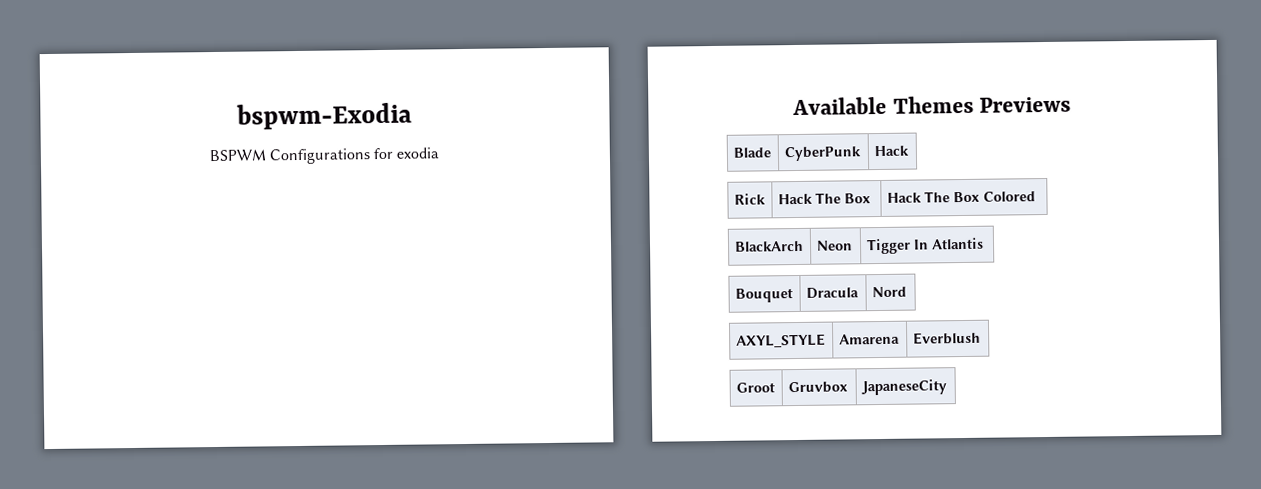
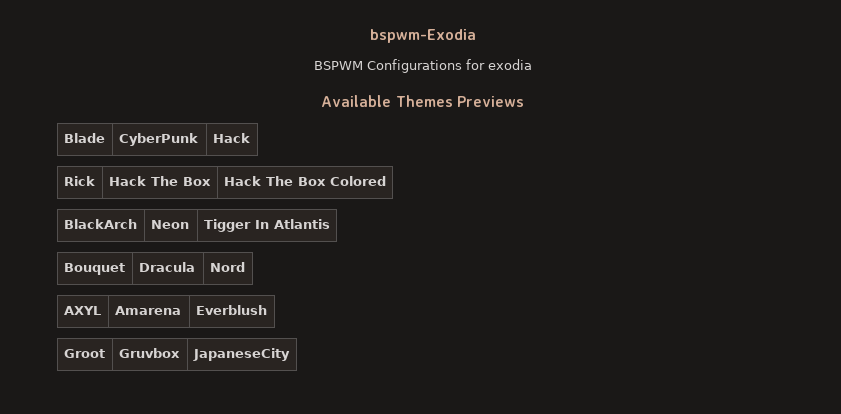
- AXYL_STYLE | Amarena | Everblush
+ AXYL | Amarena | Everblush

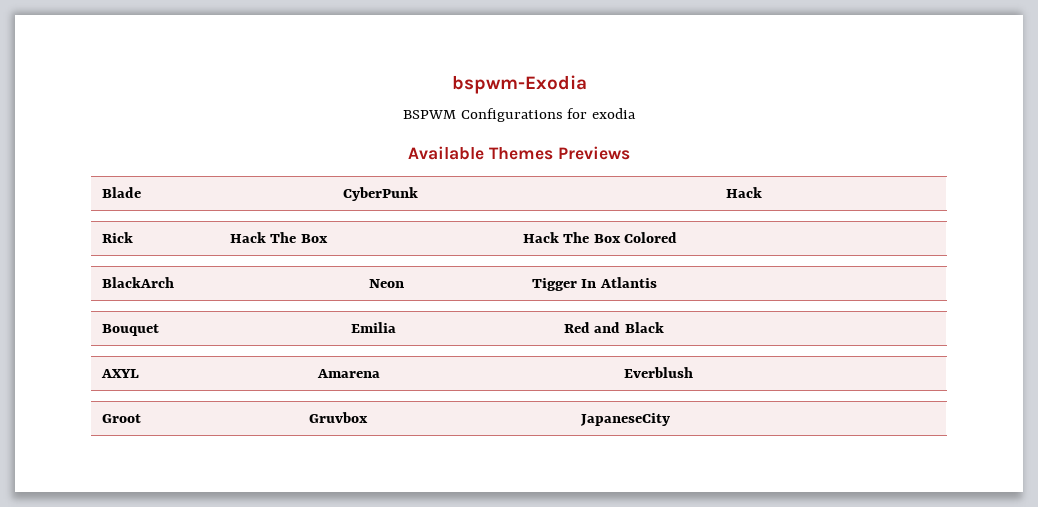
- Bouquet | Dracula | Nord
+ Bouquet | Emilia | Red and Black

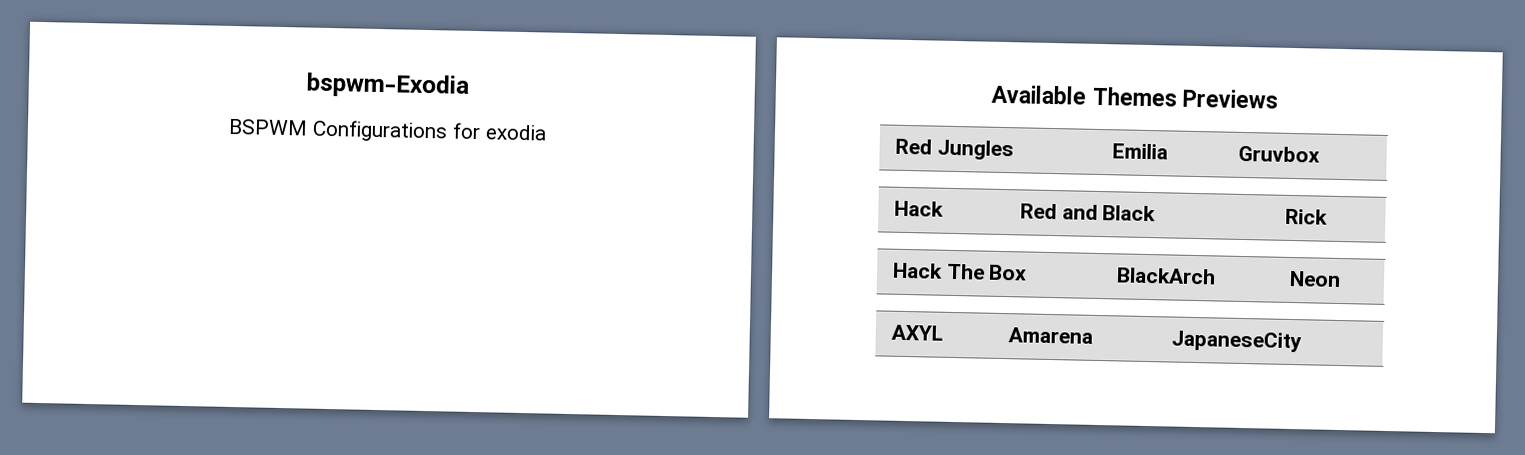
- Blade | CyberPunk | Hack
- Rick | Hack The Box | Hack The Box Colored
- BlackArch | Neon | Tigger In Atlantis
- Bouquet | Emilia | Red and Black
+ Red Jungles | Emilia | Gruvbox
+ Hack | Red and Black | Rick
+ Hack The Box | BlackArch | Neon
- AXYL | Amarena | Everblush
- Groot | Gruvbox | JapaneseCity
+ AXYL | Amarena | JapaneseCity

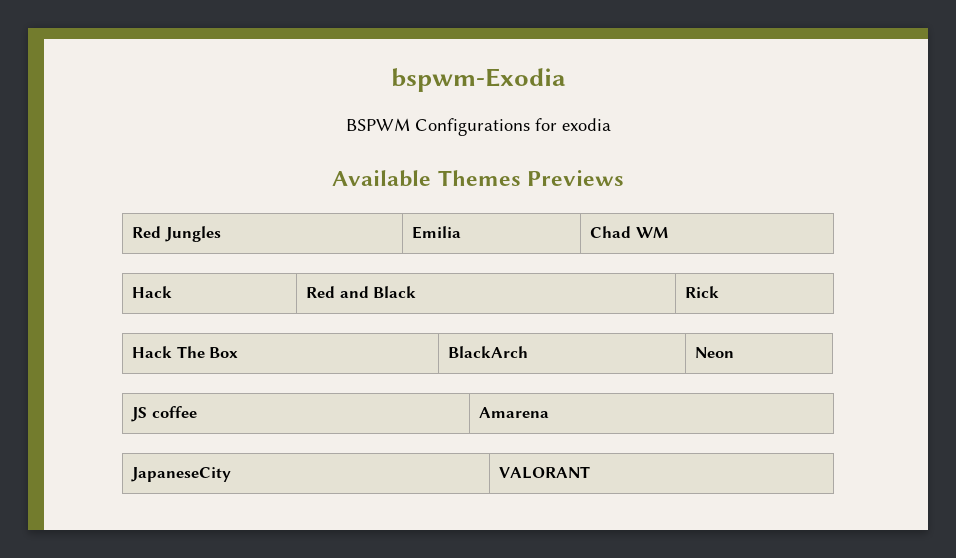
- Red Jungles | Emilia | Gruvbox
+ Red Jungles | Emilia | Chad WM
- AXYL | Amarena | JapaneseCity
+ JS coffee | Amarena
+ JapaneseCity | VALORANT

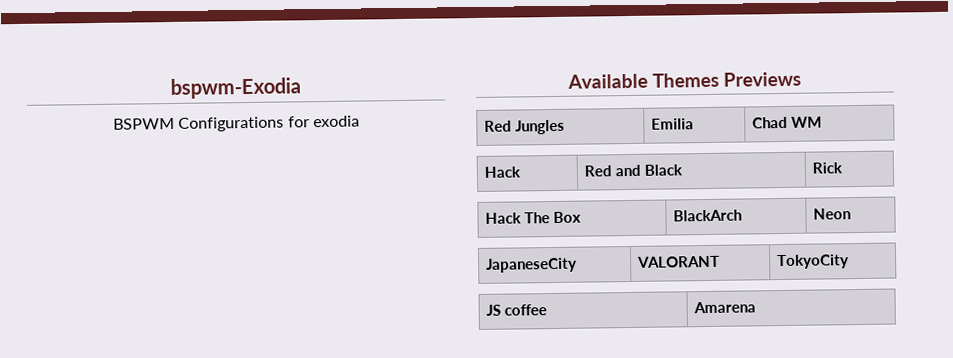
+ JapaneseCity | VALORANT | TokyoCity
- JapaneseCity | VALORANT

